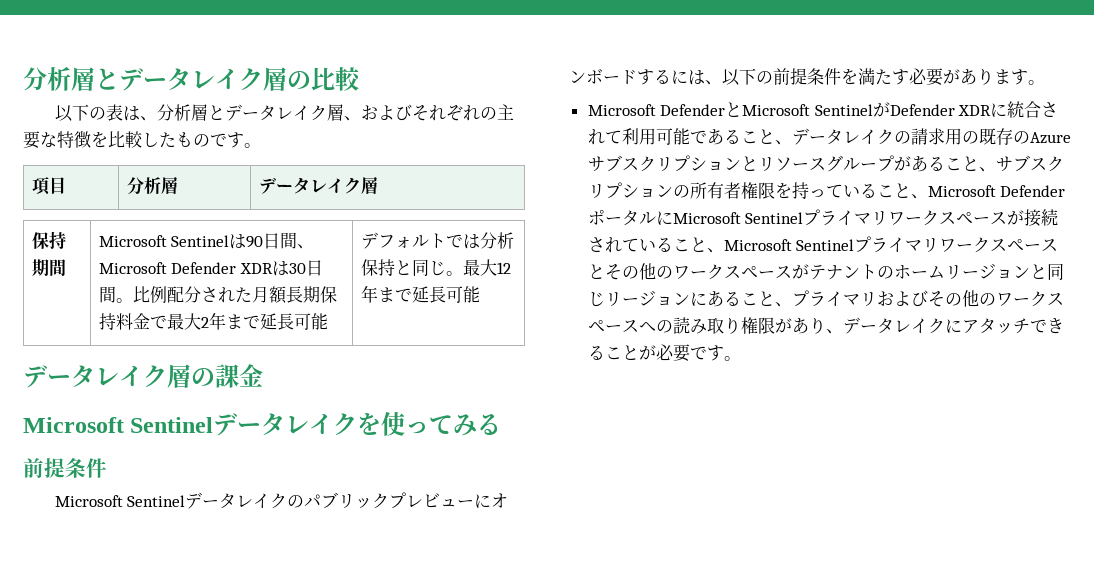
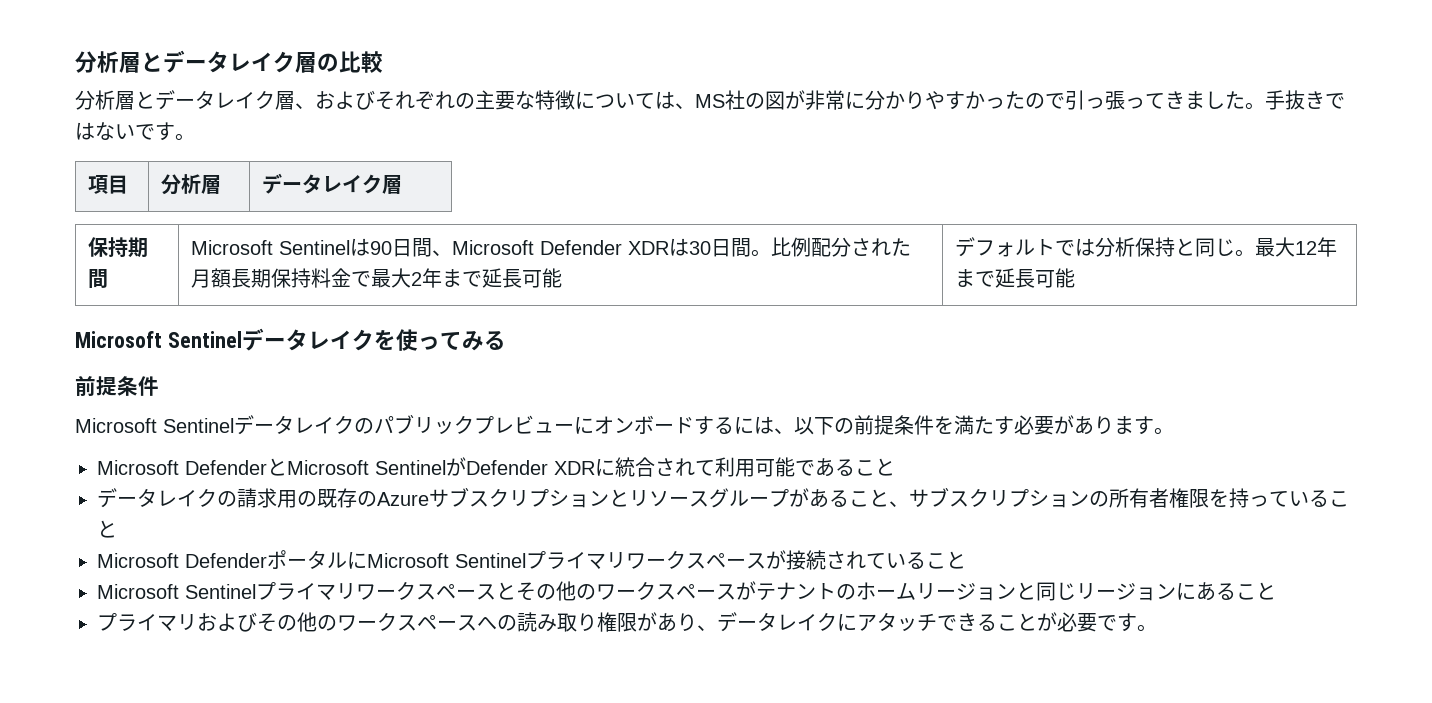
- 以下の表は、分析層とデータレイク層、およびそれぞれの主要な特徴を比較したものです。
+ 分析層とデータレイク層、およびそれぞれの主要な特徴については、MS社の図が非常に分かりやすかったので引っ張ってきました。手抜きではないです。
- データレイク層の課金
- Microsoft DefenderとMicrosoft SentinelがDefender XDRに統合されて利用可能であること、データレイクの請求用の既存のAzureサブスクリプションとリソースグループがあること、サブスクリプションの所有者権限を持っていること、Microsoft DefenderポータルにMicrosoft Sentinelプライマリワークスペースが接続されていること、Microsoft Sentinelプライマリワークスペースとその他のワークスペースがテナントのホームリージョンと同じリージョンにあること、プライマリおよびその他のワークスペースへの読み取り権限があり、データレイクにアタッチできることが必要です。
+ Microsoft DefenderとMicrosoft SentinelがDefender XDRに統合されて利用可能であること
+ データレイクの請求用の既存のAzureサブスクリプションとリソースグループがあること、サブスクリプションの所有者権限を持っていること
+ Microsoft DefenderポータルにMicrosoft Sentinelプライマリワークスペースが接続されていること
+ Microsoft Sentinelプライマリワークスペースとその他のワークスペースがテナントのホームリージョンと同じリージョンにあること
+ プライマリおよびその他のワークスペースへの読み取り権限があり、データレイクにアタッチできることが必要です。

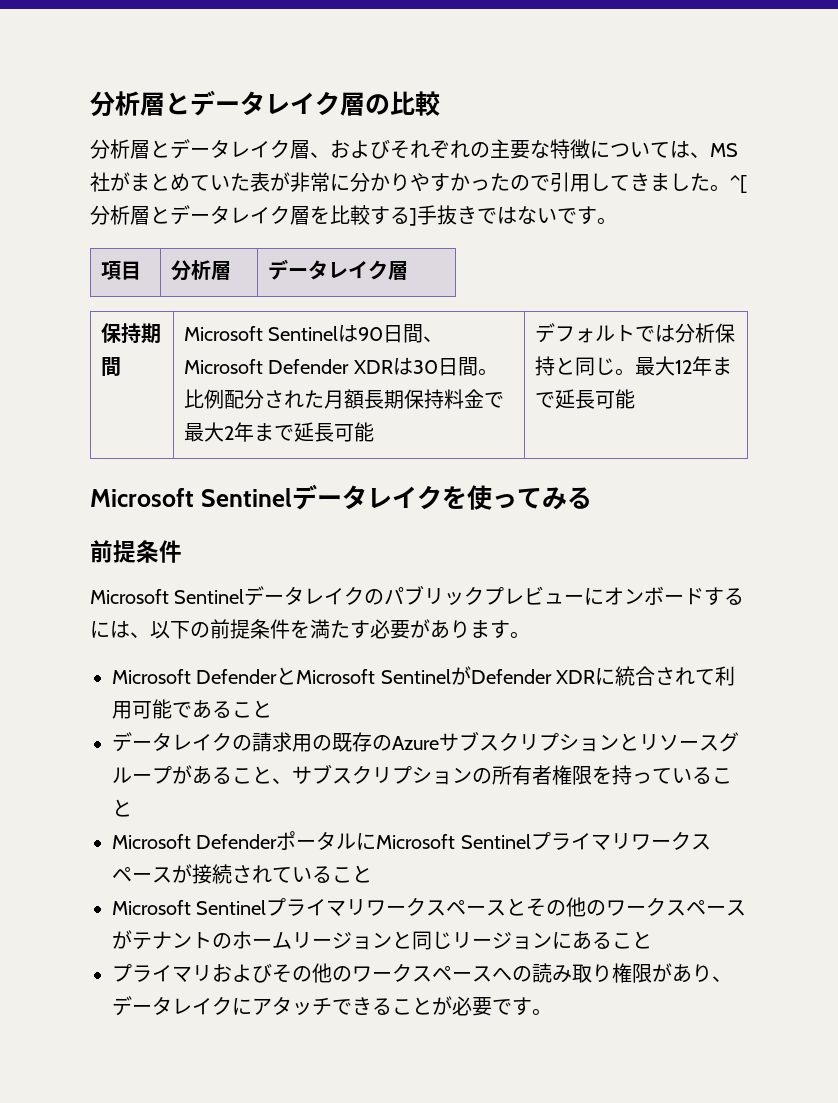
- 分析層とデータレイク層、およびそれぞれの主要な特徴については、MS社の図が非常に分かりやすかったので引っ張ってきました。
+ 分析層とデータレイク層、およびそれぞれの主要な特徴については、MS社がまとめていた表が非常に分かりやすかったので引用してきました。
- 手抜きではないです。
+ ^[分析層とデータレイク層を比較する]手抜きではないです。

